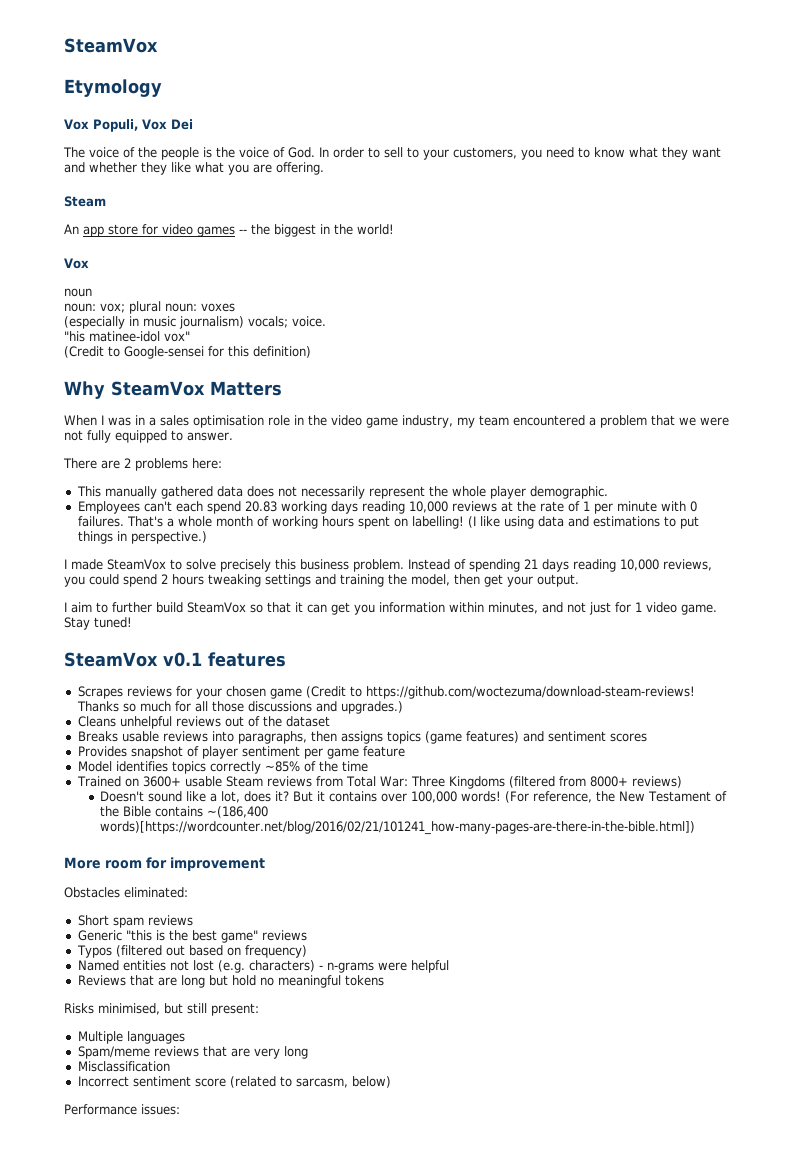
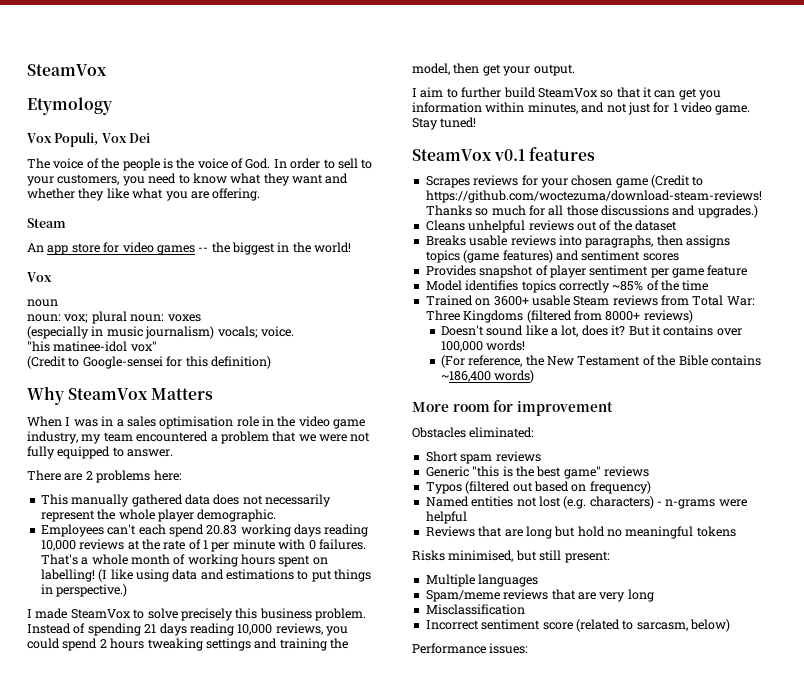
- But it contains over 100,000 words! (For reference, the New Testament of the Bible contains ~(186,400 words)[https://wordcounter.net/blog/2016/02/21/101241_how-many-pages-are-there-in-the-bible.html])
+ But it contains over 100,000 words!
+ (For reference, the New Testament of the Bible contains ~186,400 words)

